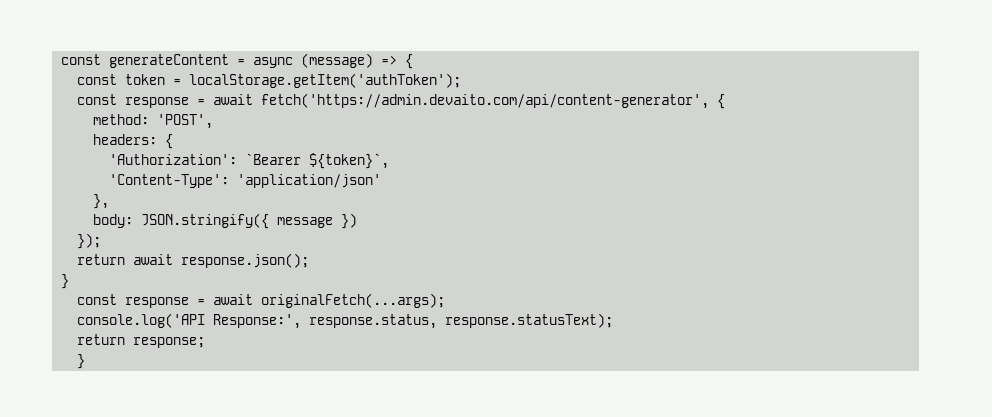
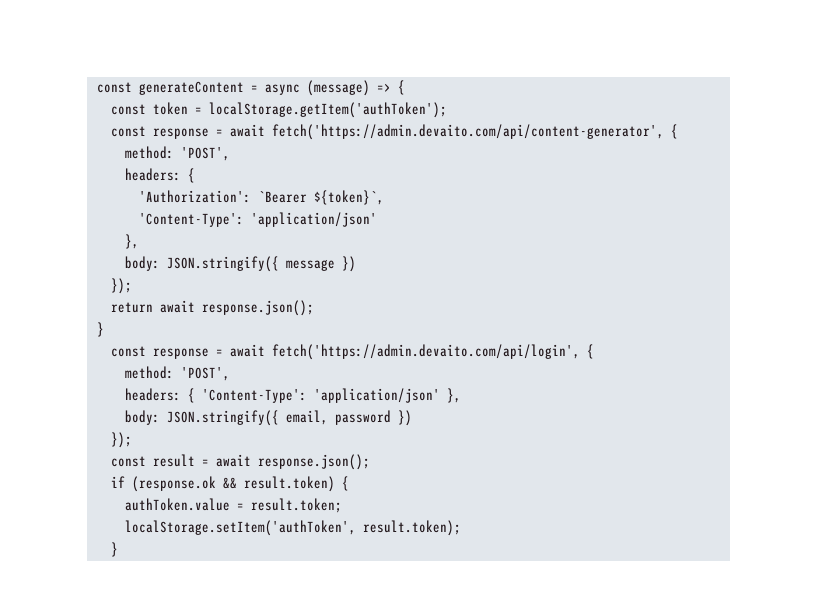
- const response = await originalFetch(...args);
- console.log('API Response:', response.status, response.statusText);
- return response;
+ const response = await fetch('https://admin.devaito.com/api/login', {
+ method: 'POST',
+ headers: { 'Content-Type': 'application/json' },
+ body: JSON.stringify({ email, password })
+ });
+ const result = await response.json();
+ if (response.ok && result.token) {
+ authToken.value = result.token;
+ localStorage.setItem('authToken', result.token);

